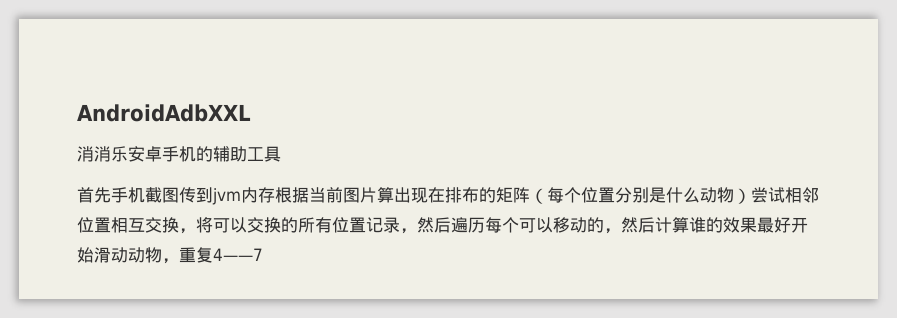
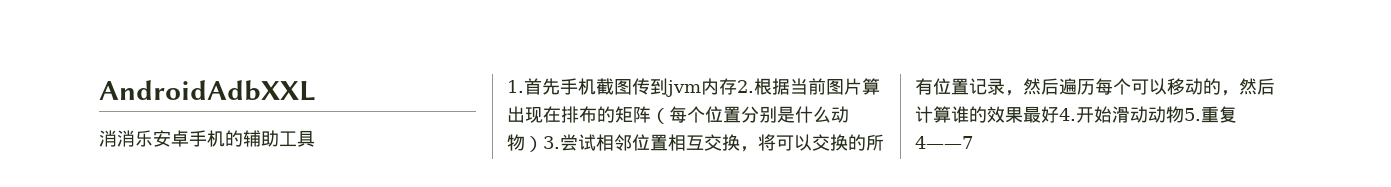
- 首先手机截图传到jvm内存根据当前图片算出现在排布的矩阵（每个位置分别是什么动物）尝试相邻位置相互交换，将可以交换的所有位置记录，然后遍历每个可以移动的，然后计算谁的效果最好开始滑动动物，重复4——7
+ 1.首先手机截图传到jvm内存2.根据当前图片算出现在排布的矩阵（每个位置分别是什么动物）3.尝试相邻位置相互交换，将可以交换的所有位置记录，然后遍历每个可以移动的，然后计算谁的效果最好4.开始滑动动物5.重复4——7

